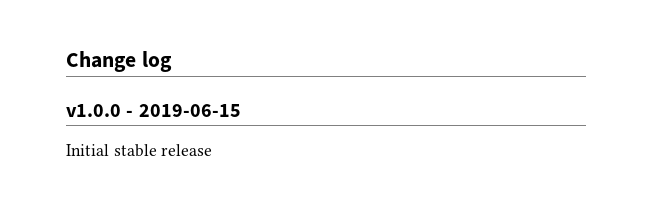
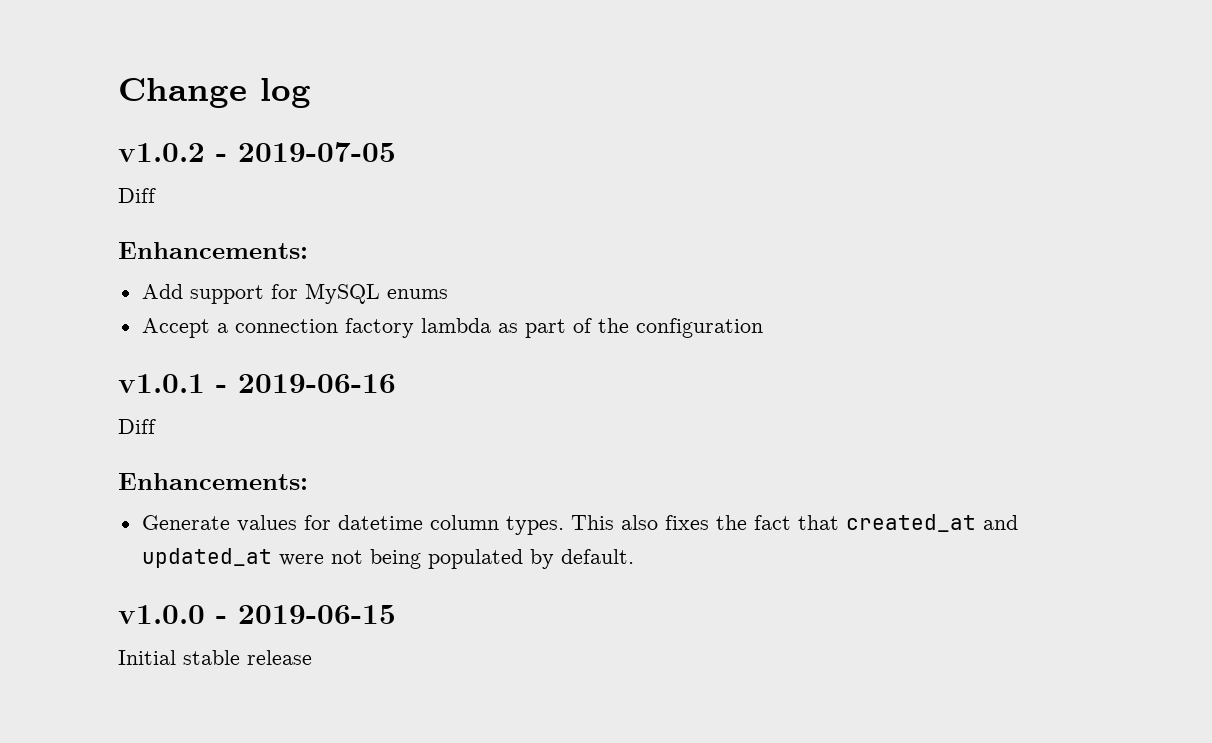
+ v1.0.2 - 2019-07-05
+ Diff
+ Enhancements:
+ Add support for MySQL enums
+ Accept a connection factory lambda as part of the configuration
+ v1.0.1 - 2019-06-16
+ Diff
+ Enhancements:
+ Generate values for datetime column types. This also fixes the fact that created_at and updated_at were not being populated by default.

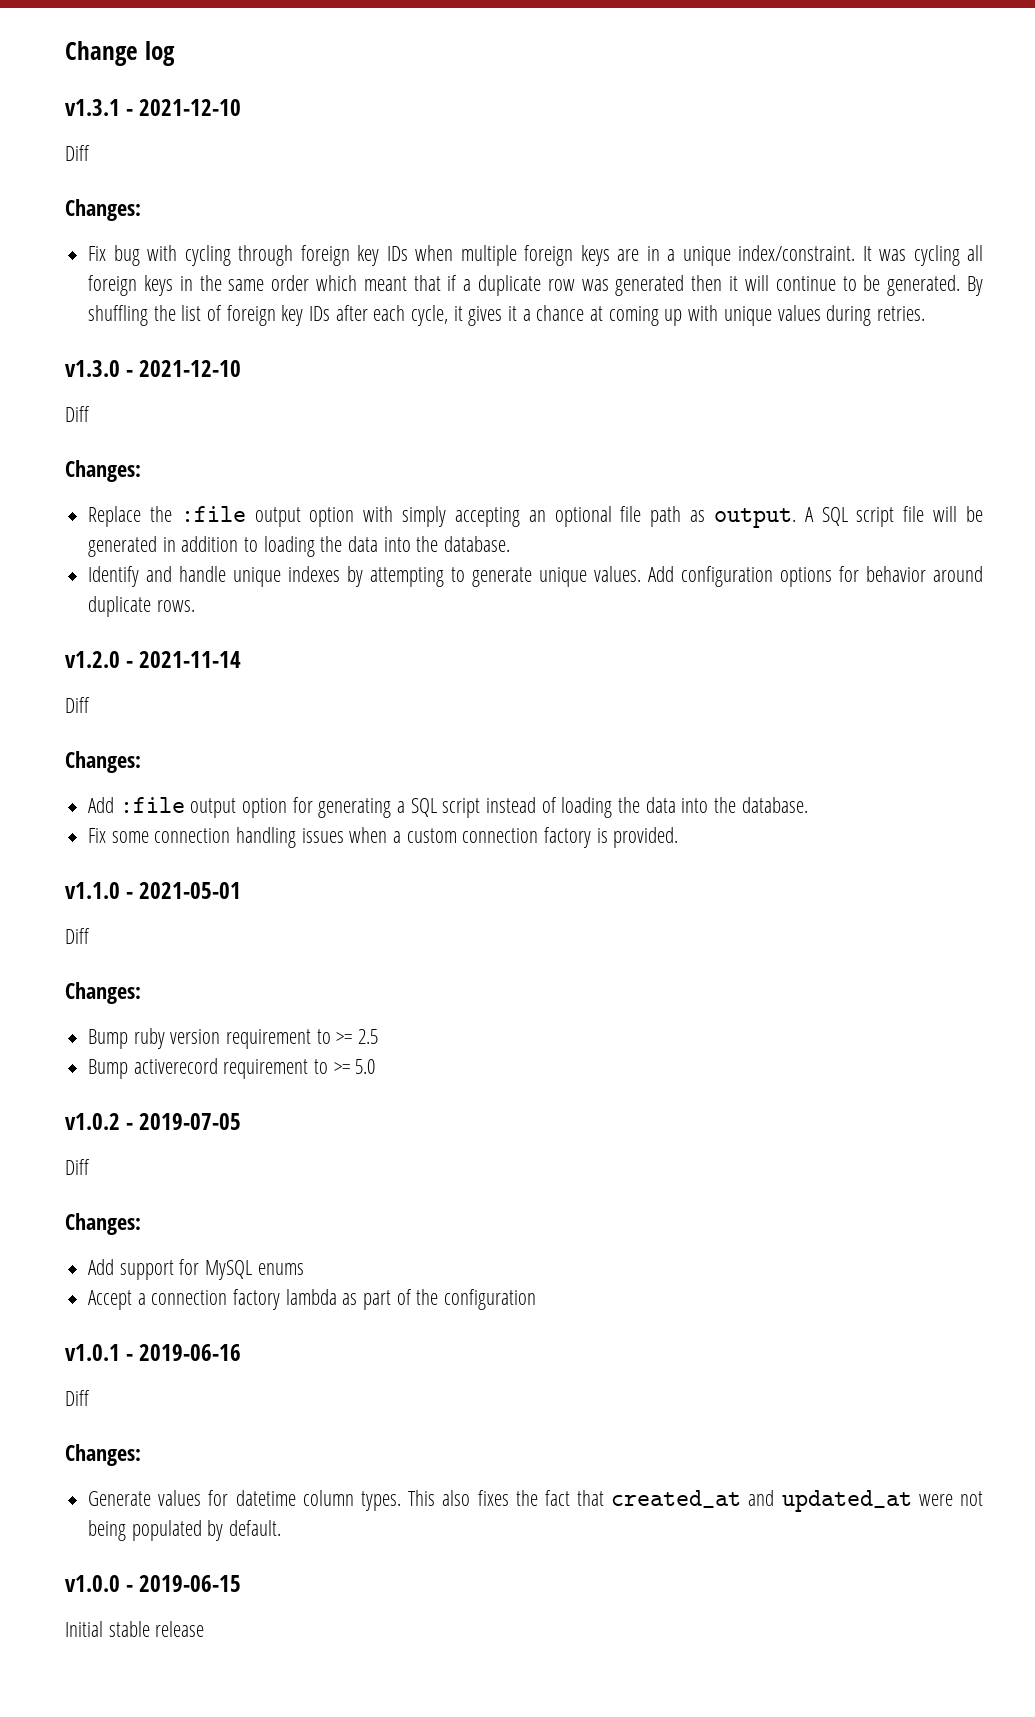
+ v1.3.1 - 2021-12-10
+ Diff
+ Changes:
+ Fix bug with cycling through foreign key IDs when multiple foreign keys are in a unique index/constraint. It was cycling all foreign keys in the same order which meant that if a duplicate row was generated then it will continue to be generated. By shuffling the list of foreign key IDs after each cycle, it gives it a chance at coming up with unique values during retries.
+ v1.3.0 - 2021-12-10
+ Diff
+ Changes:
+ Replace the :file output option with simply accepting an optional file path as output. A SQL script file will be generated in addition to loading the data into the database.
+ Identify and handle unique indexes by attempting to generate unique values. Add configuration options for behavior around duplicate rows.
+ v1.2.0 - 2021-11-14
+ Diff
+ Changes:
+ Add :file output option for generating a SQL script instead of loading the data into the database.
+ Fix some connection handling issues when a custom connection factory is provided.
+ v1.1.0 - 2021-05-01
+ Diff
+ Changes:
+ Bump ruby version requirement to >= 2.5
+ Bump activerecord requirement to >= 5.0
  v1.0.2 - 2019-07-05
  Diff
- Enhancements:
+ Changes:
  v1.0.1 - 2019-06-16
  Diff
- Enhancements:
+ Changes:

